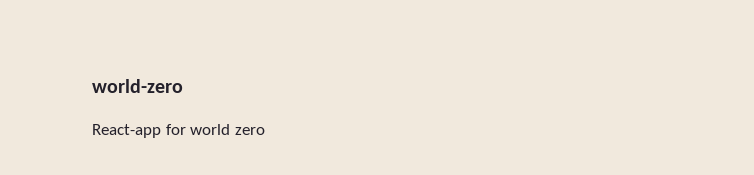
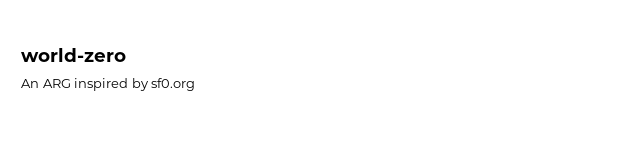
- React-app for world zero
+ An ARG inspired by sf0.org

